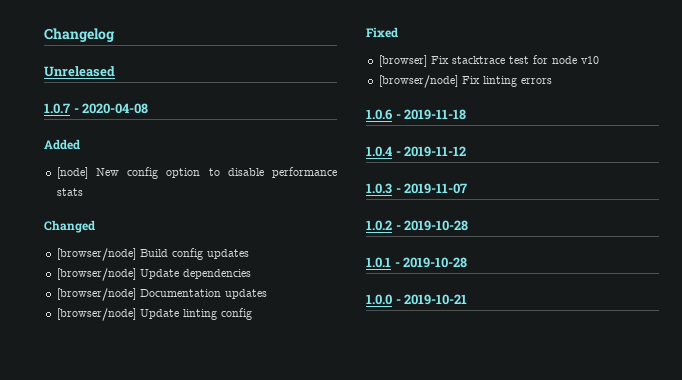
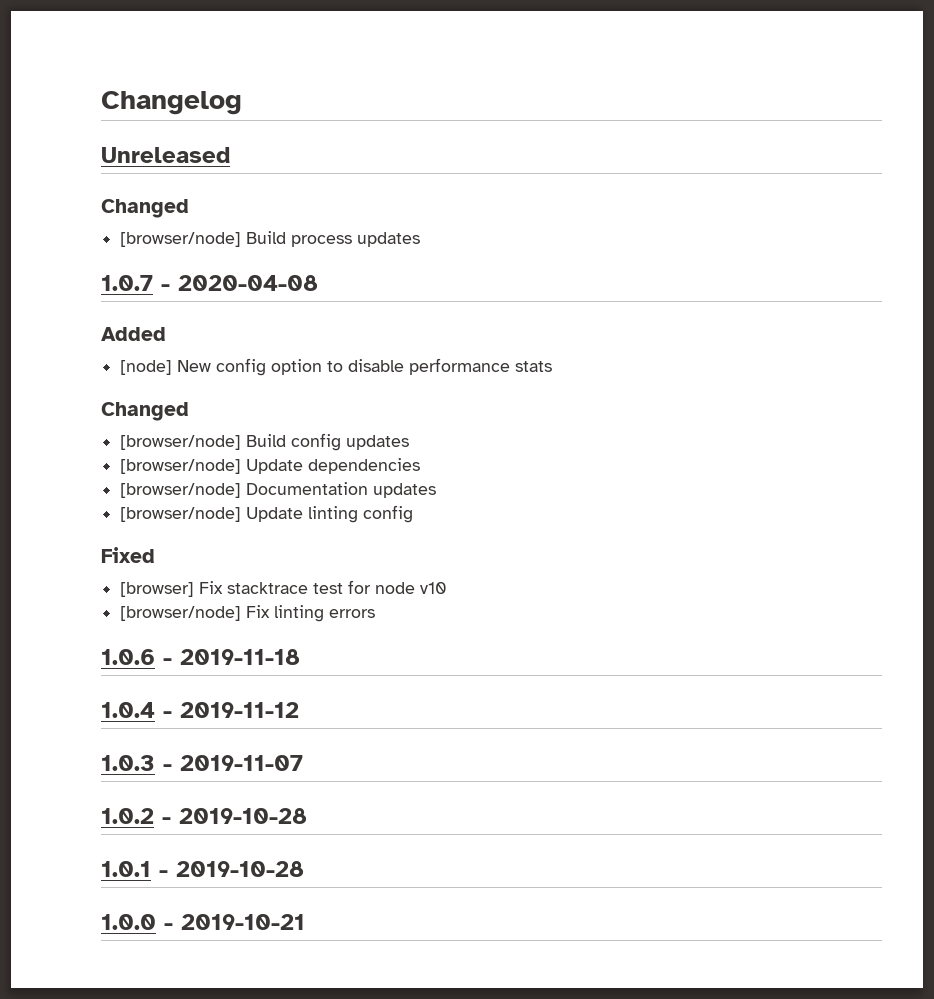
  Unreleased
+ Changed
+ [browser/node] Build process updates

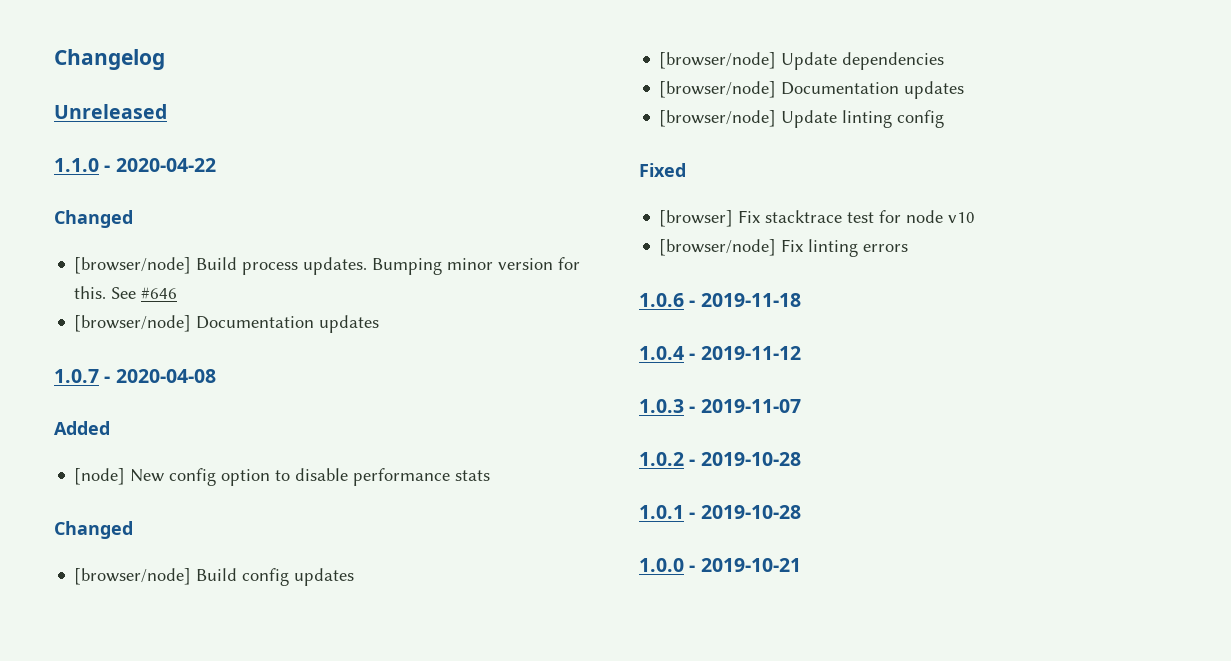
+ 1.1.0 - 2020-04-22
- [browser/node] Build process updates
+ [browser/node] Build process updates. Bumping minor version for this. See #646
+ [browser/node] Documentation updates

